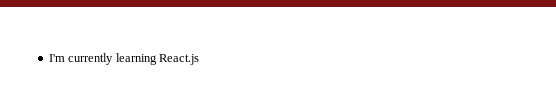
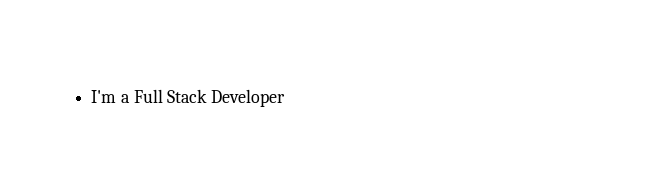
- I'm currently learning React.js
+ I'm a Full Stack Developer

